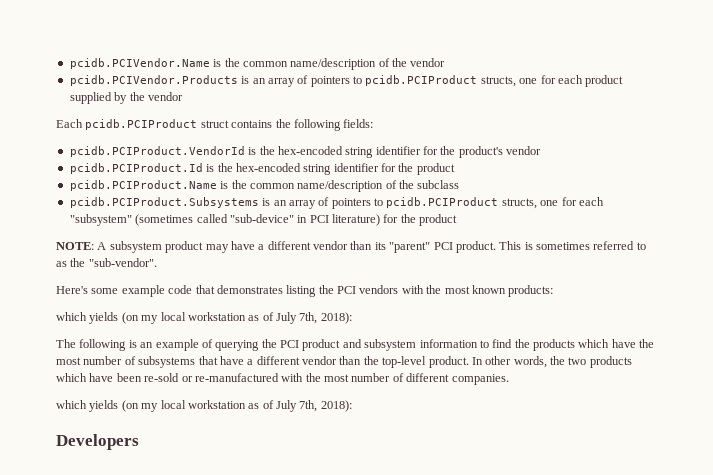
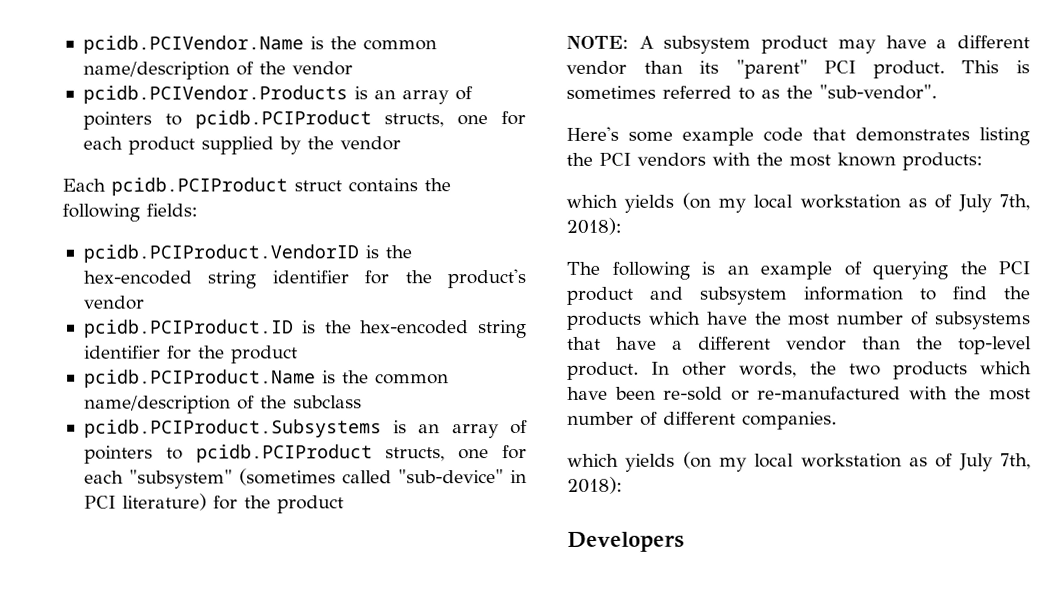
- pcidb.PCIProduct.VendorId is the hex-encoded string identifier for the product's vendor
+ pcidb.PCIProduct.VendorID is the hex-encoded string identifier for the product's vendor
- pcidb.PCIProduct.Id is the hex-encoded string identifier for the product
+ pcidb.PCIProduct.ID is the hex-encoded string identifier for the product

